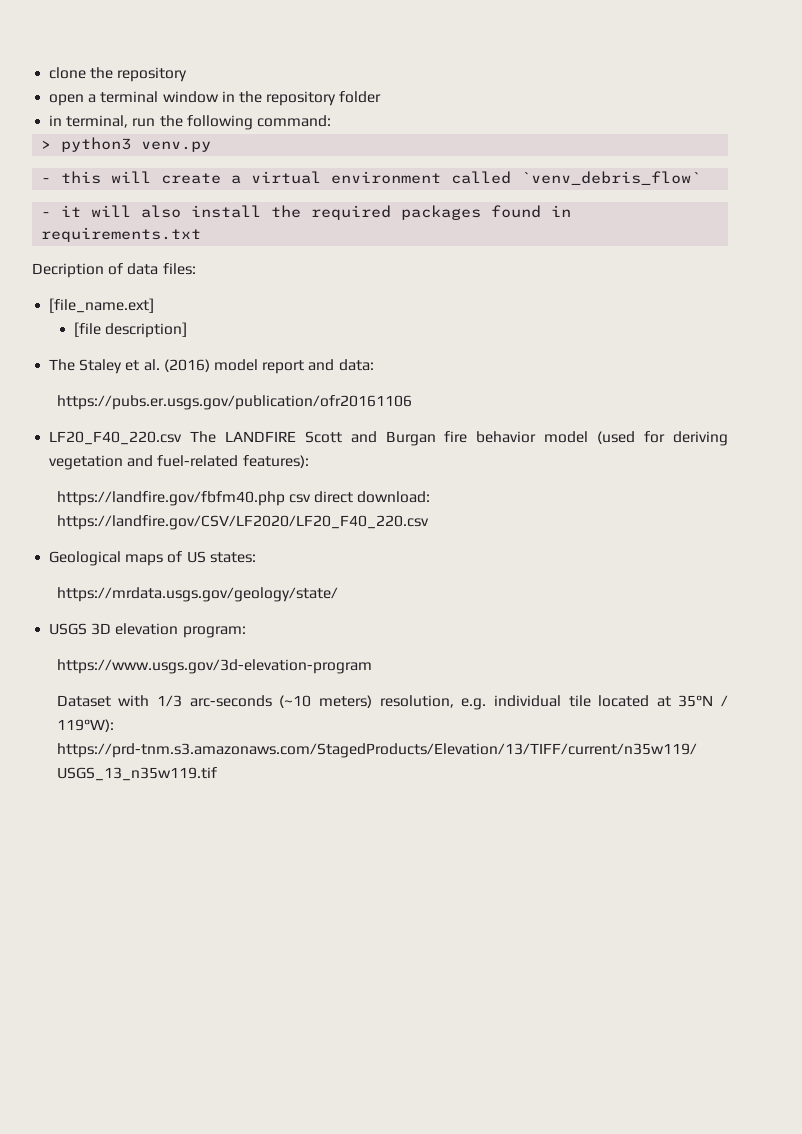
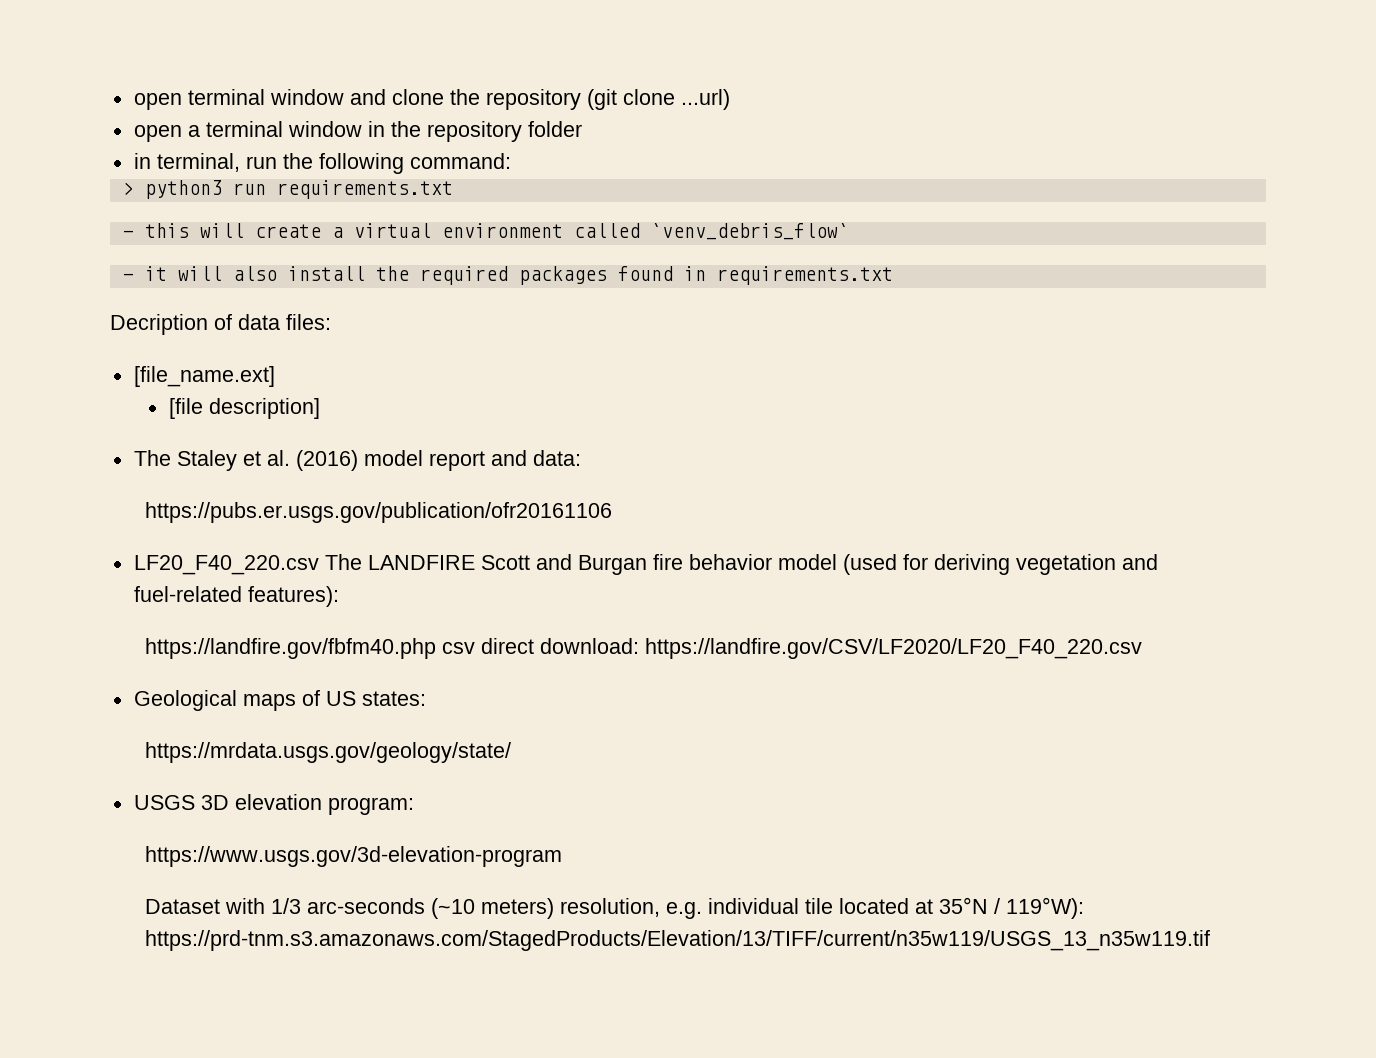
- clone the repository
+ open terminal window and clone the repository (git clone ...url)
- > python3 venv.py
+ > python3 run requirements.txt

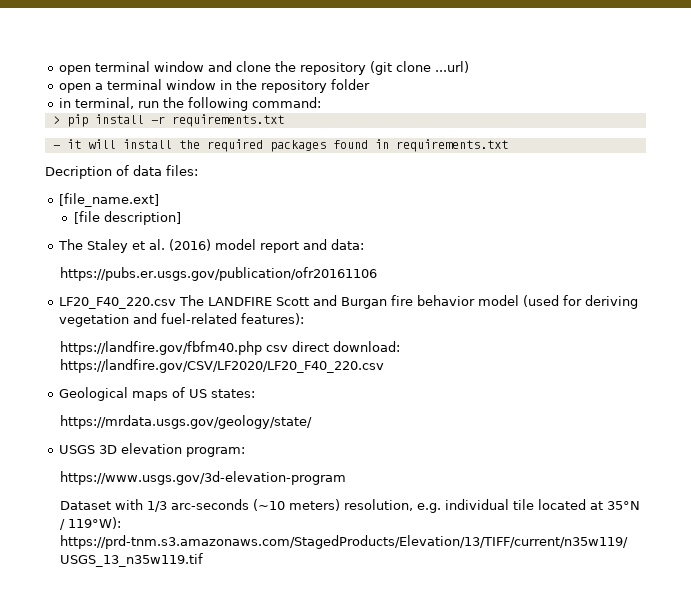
- > python3 run requirements.txt
- - this will create a virtual environment called `venv_debris_flow`
+ > pip install -r requirements.txt
- - it will also install the required packages found in requirements.txt
+ - it will install the required packages found in requirements.txt

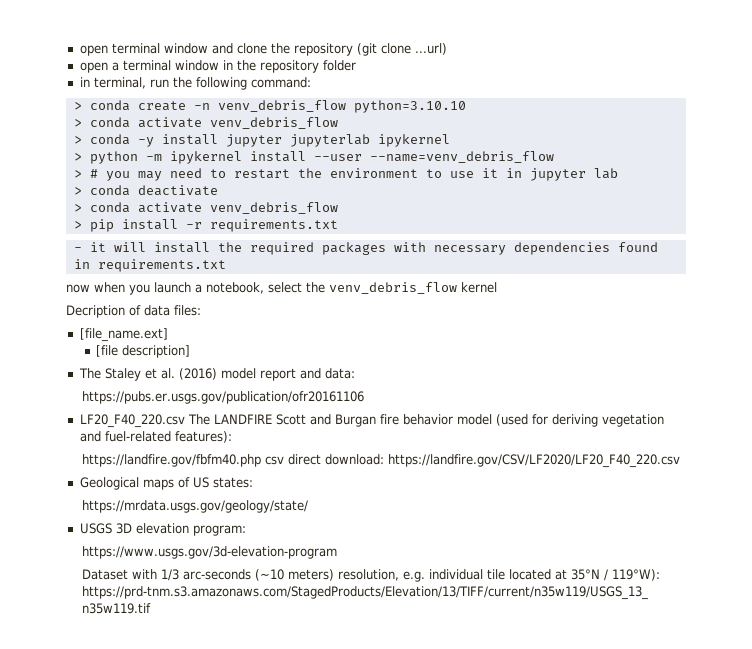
+ > conda create -n venv_debris_flow python=3.10.10
+ > conda activate venv_debris_flow
+ > conda -y install jupyter jupyterlab ipykernel
+ > python -m ipykernel install --user --name=venv_debris_flow
+ > # you may need to restart the environment to use it in jupyter lab
+ > conda deactivate
+ > conda activate venv_debris_flow
- - it will install the required packages found in requirements.txt
+ - it will install the required packages with necessary dependencies found in requirements.txt
+ now when you launch a notebook, select the venv_debris_flow kernel

